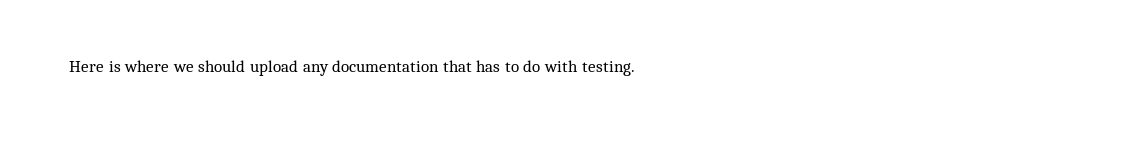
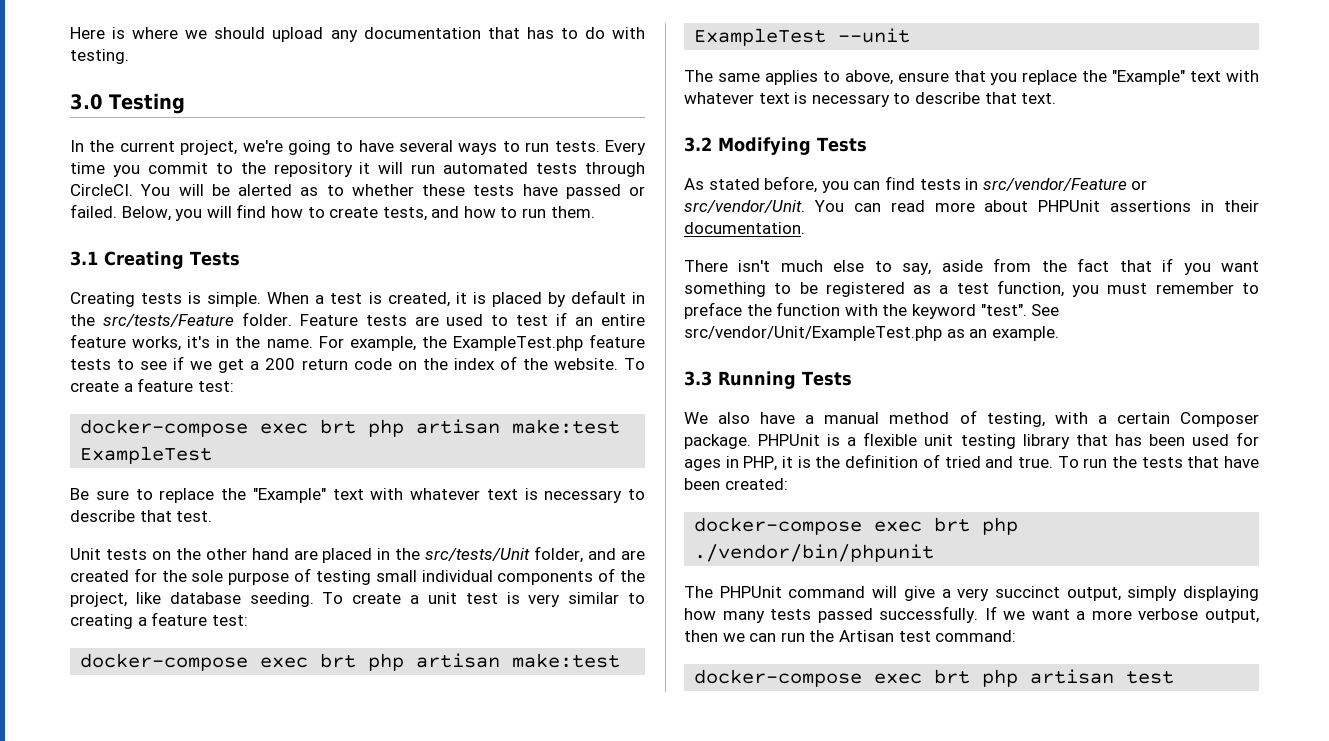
+ 3.0 Testing
+ In the current project, we're going to have several ways to run tests. Every time you commit to the repository it will run automated tests through CircleCI. You will be alerted as to whether these tests have passed or failed. Below, you will find how to create tests, and how to run them.
+ 3.1 Creating Tests
+ Creating tests is simple. When a test is created, it is placed by default in the src/tests/Feature folder. Feature tests are used to test if an entire feature works, it's in the name. For example, the ExampleTest.php feature tests to see if we get a 200 return code on the index of the website. To create a feature test:
+ docker-compose exec brt php artisan make:test ExampleTest
+ Be sure to replace the "Example" text with whatever text is necessary to describe that test.
+ Unit tests on the other hand are placed in the src/tests/Unit folder, and are created for the sole purpose of testing small individual components of the project, like database seeding. To create a unit test is very similar to creating a feature test:
+ docker-compose exec brt php artisan make:test ExampleTest --unit
+ The same applies to above, ensure that you replace the "Example" text with whatever text is necessary to describe that text.
+ 3.2 Modifying Tests
+ As stated before, you can find tests in src/vendor/Feature or src/vendor/Unit. You can read more about PHPUnit assertions in their documentation.
+ There isn't much else to say, aside from the fact that if you want something to be registered as a test function, you must remember to preface the function with the keyword "test". See src/vendor/Unit/ExampleTest.php as an example.
+ 3.3 Running Tests
+ We also have a manual method of testing, with a certain Composer package. PHPUnit is a flexible unit testing library that has been used for ages in PHP, it is the definition of tried and true. To run the tests that have been created:
+ docker-compose exec brt php ./vendor/bin/phpunit
+ The PHPUnit command will give a very succinct output, simply displaying how many tests passed successfully. If we want a more verbose output, then we can run the Artisan test command:
+ docker-compose exec brt php artisan test

